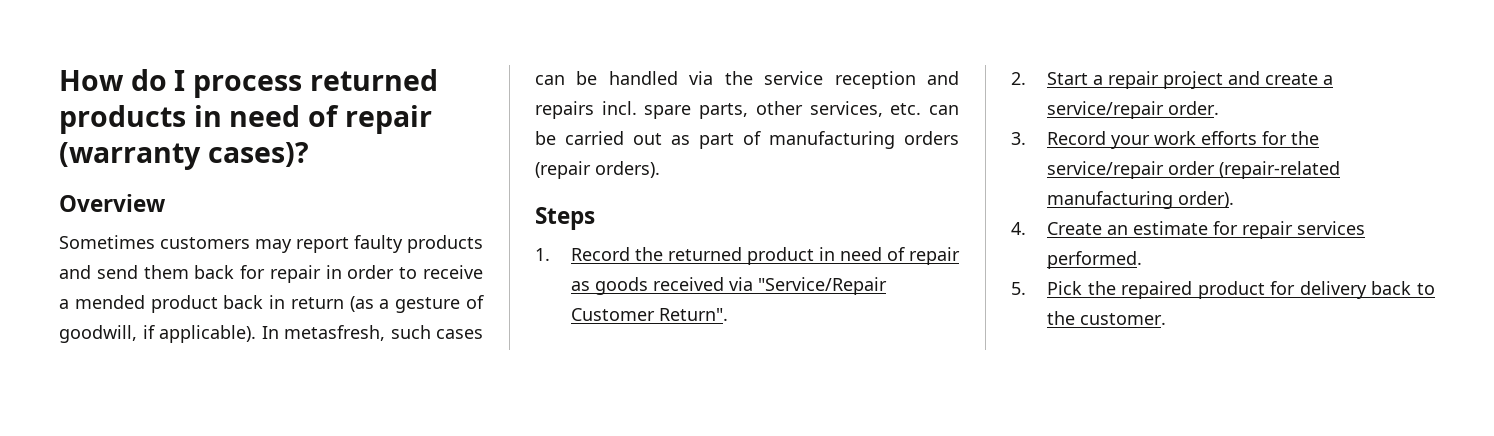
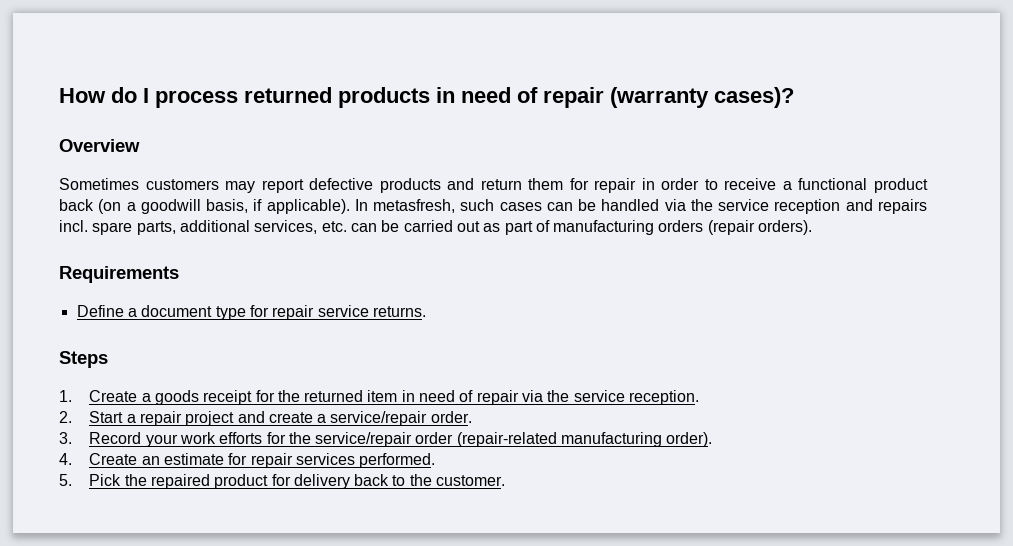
- Sometimes customers may report faulty products and send them back for repair in order to receive a mended product back in return (as a gesture of goodwill, if applicable).
+ Sometimes customers may report defective products and return them for repair in order to receive a functional product back (on a goodwill basis, if applicable).
- In metasfresh, such cases can be handled via the service reception and repairs incl. spare parts, other services, etc. can be carried out as part of manufacturing orders (repair orders).
+ In metasfresh, such cases can be handled via the service reception and repairs incl. spare parts, additional services, etc. can be carried out as part of manufacturing orders (repair orders).
+ Requirements
+ Define a document type for repair service returns.
  Steps
- 1. Record the returned product in need of repair as goods received via "Service/Repair Customer Return".
+ 1. Create a goods receipt for the returned item in need of repair via the service reception.

